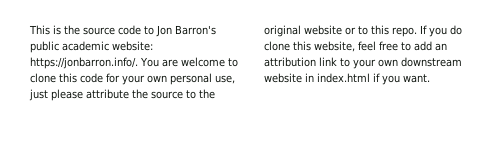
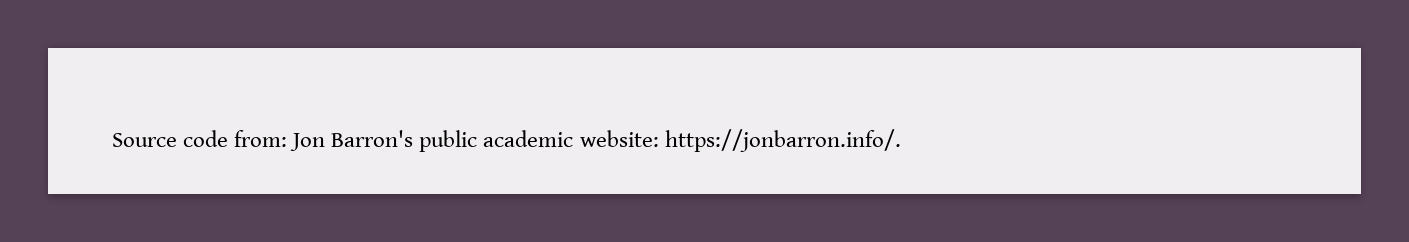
- This is the source code to Jon Barron's public academic website: https://jonbarron.info/. You are welcome to clone this code for your own personal use, just please attribute the source to the original website or to this repo. If you do clone this website, feel free to add an attribution link to your own downstream website in index.html if you want.
+ Source code from: Jon Barron's public academic website: https://jonbarron.info/.

